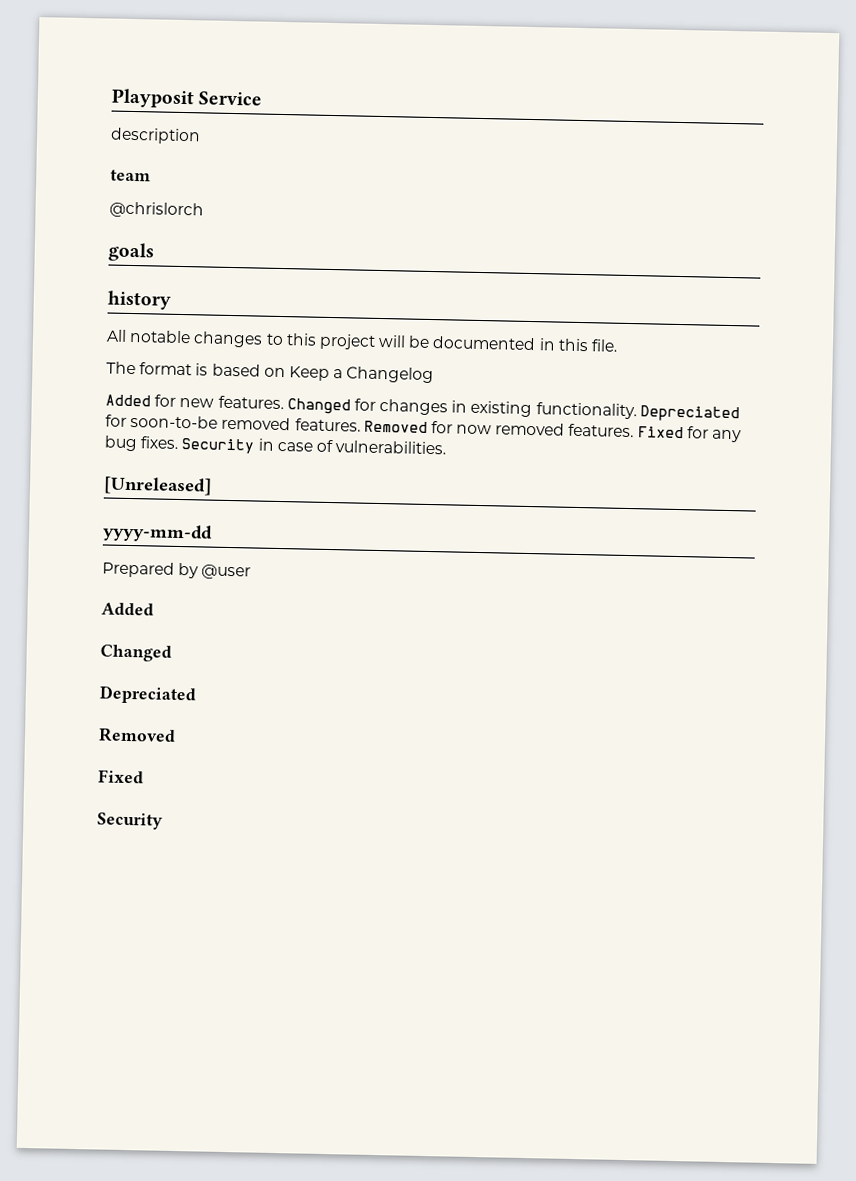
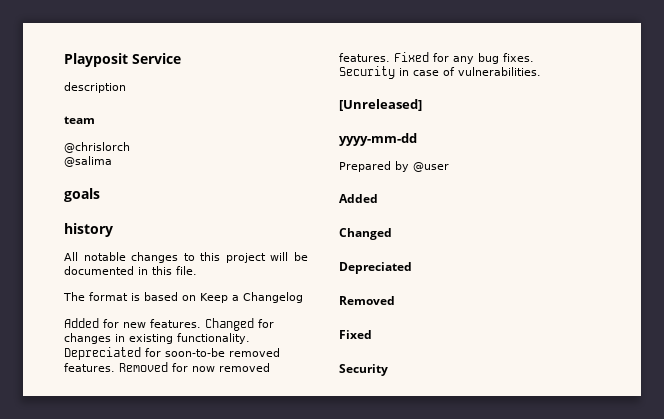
+ @salima

